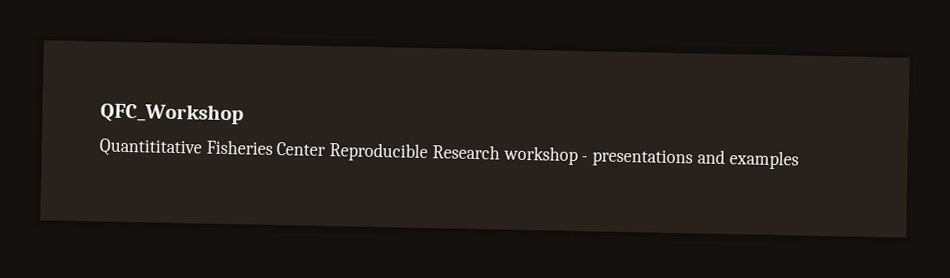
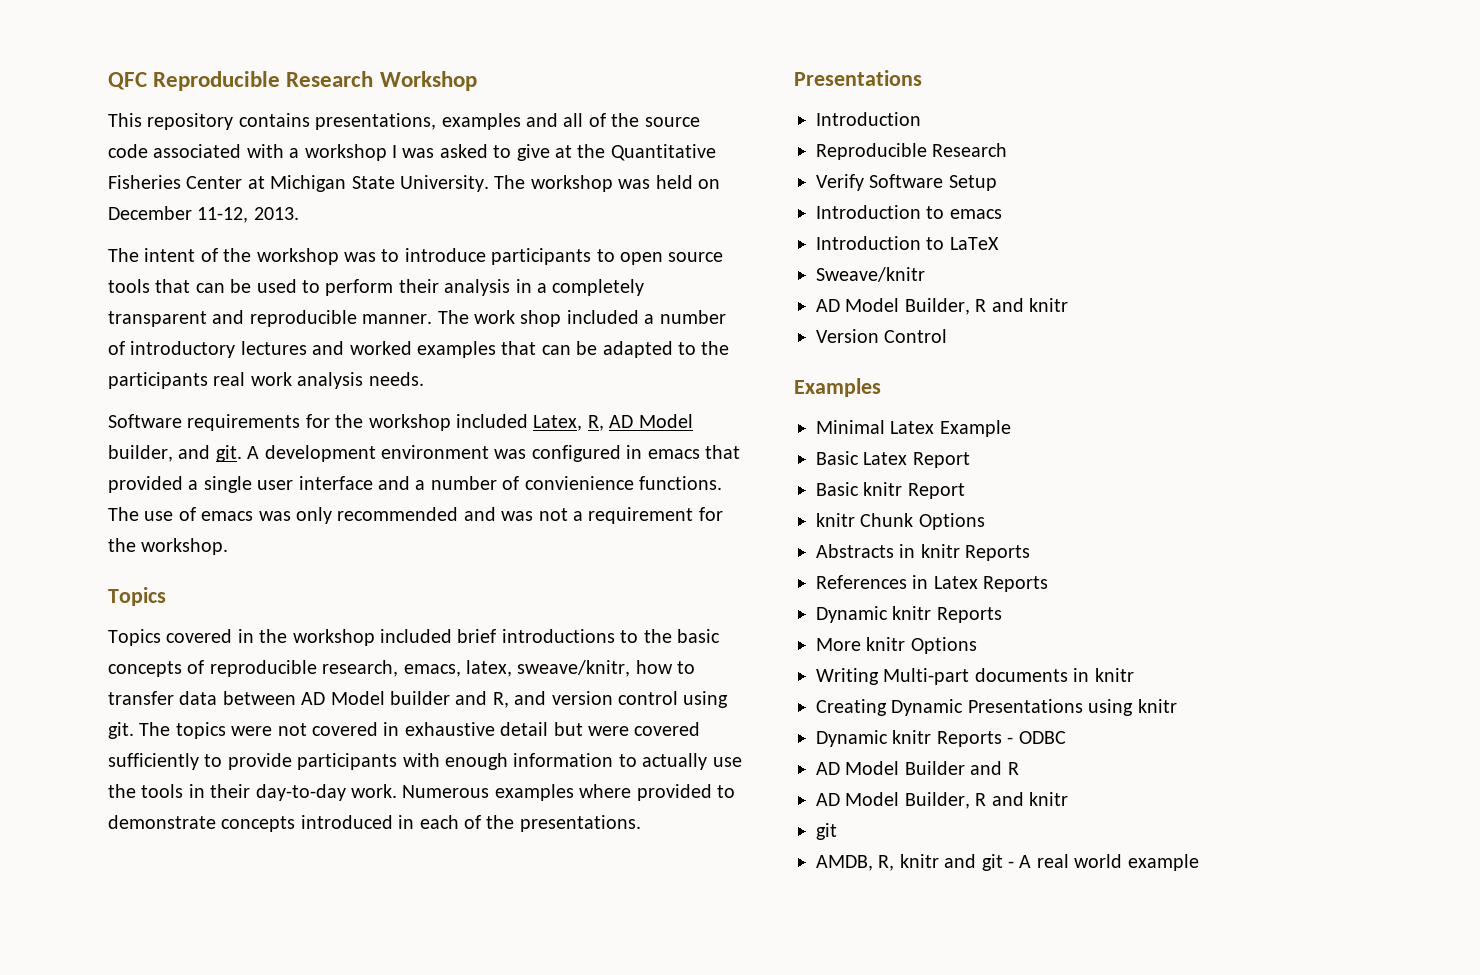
- QFC_Workshop
- Quantititative Fisheries Center Reproducible Research workshop - presentations and examples
+ QFC Reproducible Research Workshop
+ This repository contains presentations, examples and all of the source code associated with a workshop I was asked to give at the Quantitative Fisheries Center at Michigan State University. The workshop was held on December 11-12, 2013.
+ The intent of the workshop was to introduce participants to open source tools that can be used to perform their analysis in a completely transparent and reproducible manner. The work shop included a number of introductory lectures and worked examples that can be adapted to the participants real work analysis needs.
+ Software requirements for the workshop included Latex, R, AD Model builder, and git. A development environment was configured in emacs that provided a single user interface and a number of convienience functions. The use of emacs was only recommended and was not a requirement for the workshop.
+ Topics
+ Topics covered in the workshop included brief introductions to the basic concepts of reproducible research, emacs, latex, sweave/knitr, how to transfer data between AD Model builder and R, and version control using git. The topics were not covered in exhaustive detail but were covered sufficiently to provide participants with enough information to actually use the tools in their day-to-day work. Numerous examples where provided to demonstrate concepts introduced in each of the presentations.
+ Presentations
+ Introduction
+ Reproducible Research
+ Verify Software Setup
+ Introduction to emacs
+ Introduction to LaTeX
+ Sweave/knitr
+ AD Model Builder, R and knitr
+ Version Control
+ Examples
+ Minimal Latex Example
+ Basic Latex Report
+ Basic knitr Report
+ knitr Chunk Options
+ Abstracts in knitr Reports
+ References in Latex Reports
+ Dynamic knitr Reports
+ More knitr Options
+ Writing Multi-part documents in knitr
+ Creating Dynamic Presentations using knitr
+ Dynamic knitr Reports - ODBC
+ AD Model Builder and R
+ AD Model Builder, R and knitr
+ git
+ AMDB, R, knitr and git - A real world example

